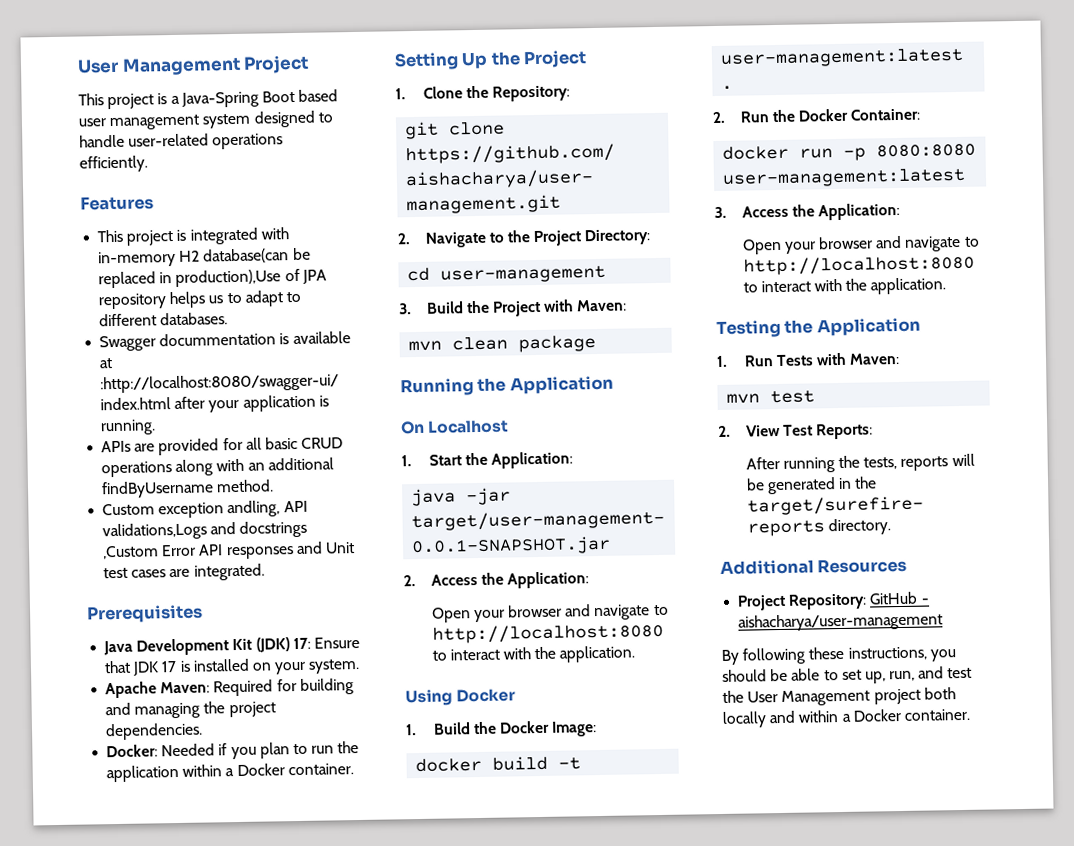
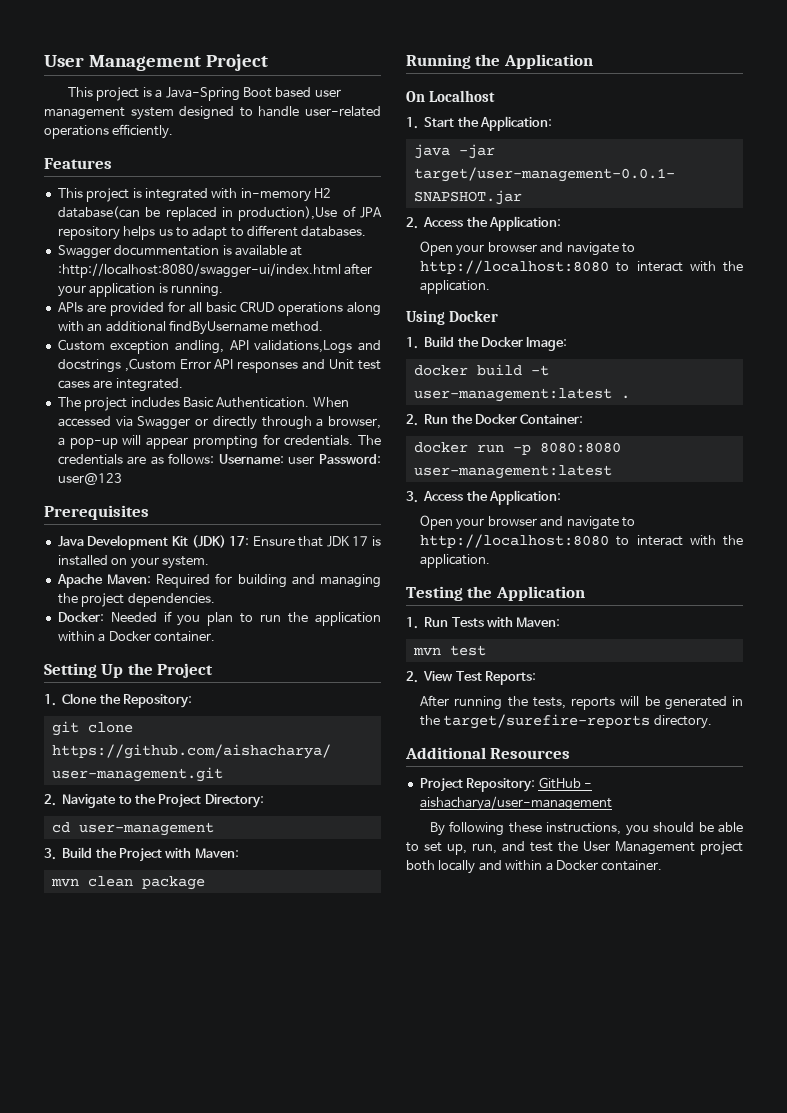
+ The project includes Basic Authentication. When accessed via Swagger or directly through a browser, a pop-up will appear prompting for credentials. The credentials are as follows: Username: user Password: user@123

